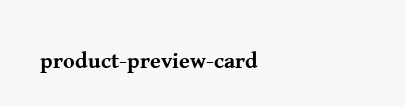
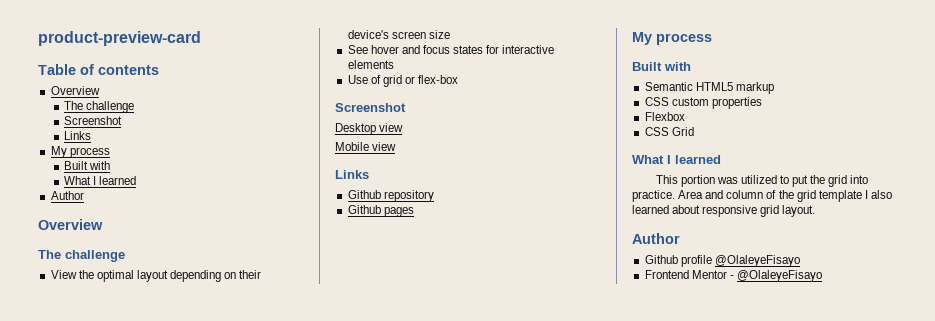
+ Table of contents
+ Overview
+ The challenge
+ Screenshot
+ Links
+ My process
+ Built with
+ What I learned
+ Author
+ Overview
+ The challenge
+ View the optimal layout depending on their device's screen size
+ See hover and focus states for interactive elements
+ Use of grid or flex-box
+ Screenshot
+ Desktop view
+ Mobile view
+ Links
+ Github repository
+ Github pages
+ My process
+ Built with
+ Semantic HTML5 markup
+ CSS custom properties
+ Flexbox
+ CSS Grid
+ What I learned
+ This portion was utilized to put the grid into practice. Area and column of the grid template I also learned about responsive grid layout.
+ Author
+ Github profile @OlaleyeFisayo
+ Frontend Mentor - @OlaleyeFisayo

